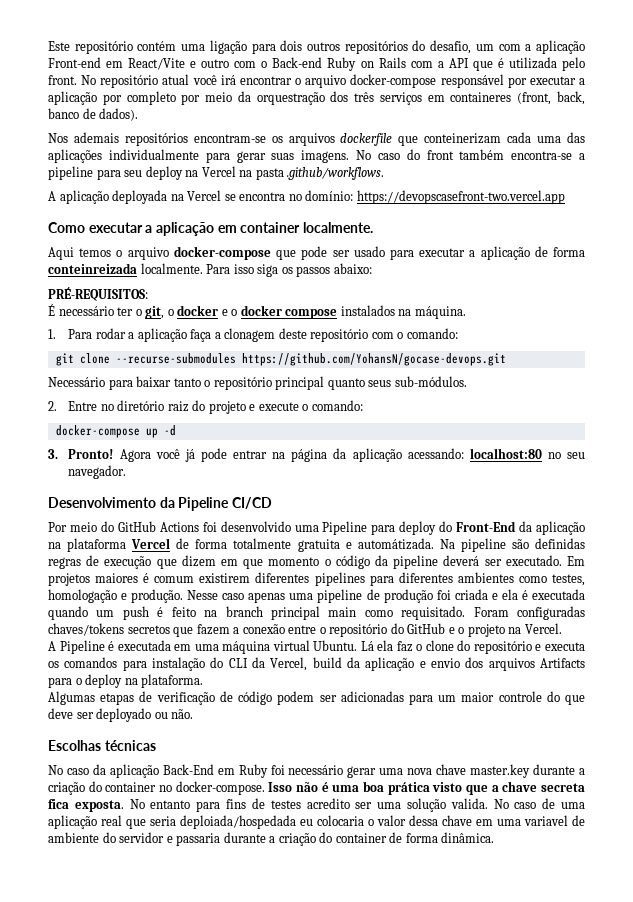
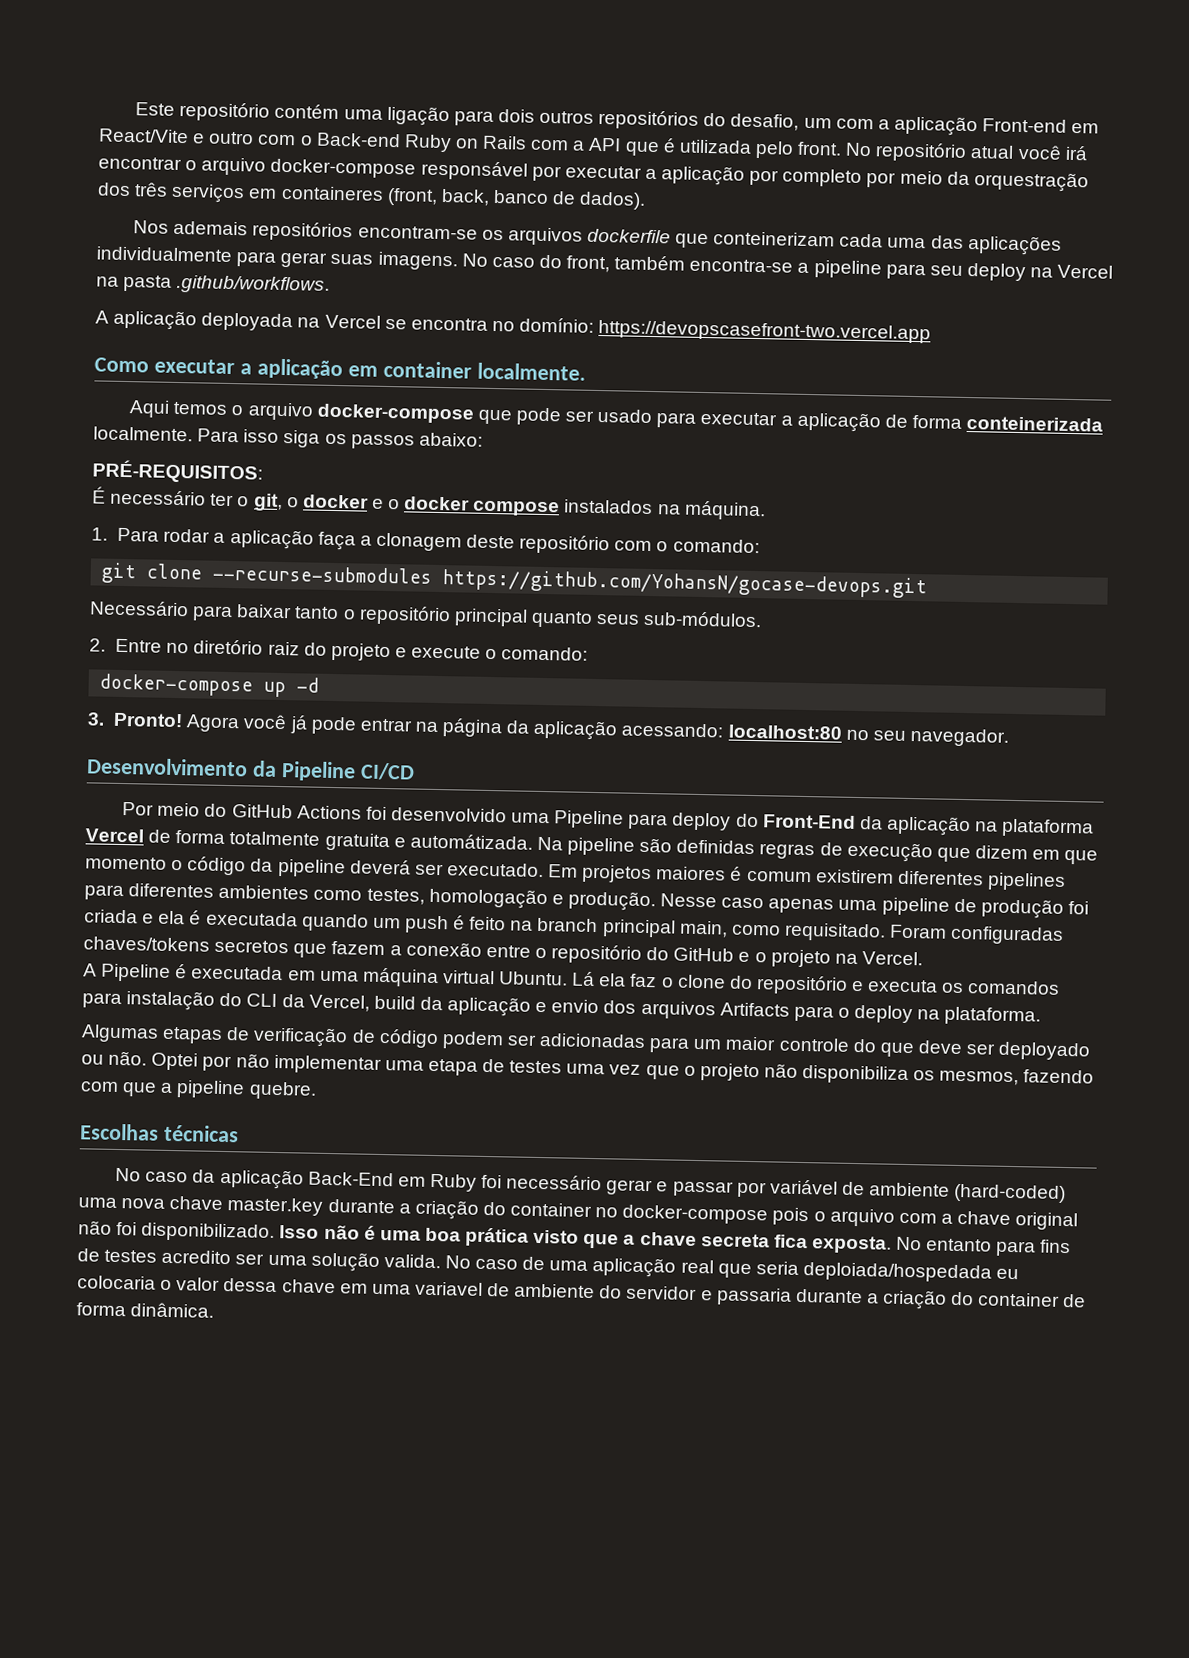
- No caso do front também encontra-se a pipeline para seu deploy na Vercel na pasta .github/workflows.
+ No caso do front, também encontra-se a pipeline para seu deploy na Vercel na pasta .github/workflows.
- Aqui temos o arquivo docker-compose que pode ser usado para executar a aplicação de forma conteinreizada localmente.
+ Aqui temos o arquivo docker-compose que pode ser usado para executar a aplicação de forma conteinerizada localmente.
- Nesse caso apenas uma pipeline de produção foi criada e ela é executada quando um push é feito na branch principal main como requisitado.
+ Nesse caso apenas uma pipeline de produção foi criada e ela é executada quando um push é feito na branch principal main, como requisitado.
+ Optei por não implementar uma etapa de testes uma vez que o projeto não disponibiliza os mesmos, fazendo com que a pipeline quebre.
- No caso da aplicação Back-End em Ruby foi necessário gerar uma nova chave master.key durante a criação do container no docker-compose.
+ No caso da aplicação Back-End em Ruby foi necessário gerar e passar por variável de ambiente (hard-coded) uma nova chave master.key durante a criação do container no docker-compose pois o arquivo com a chave original não foi disponibilizado.

